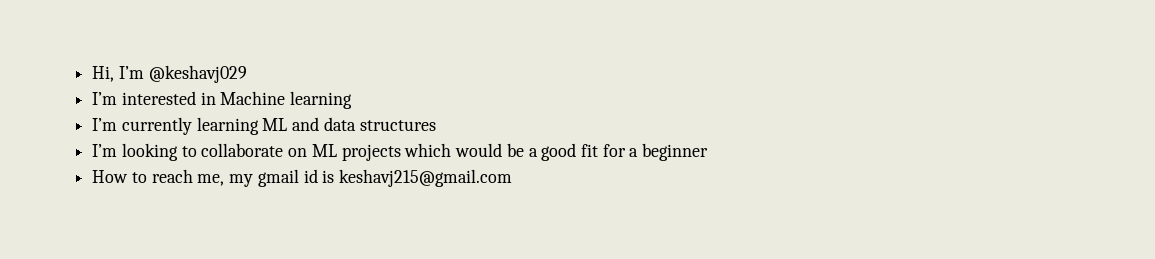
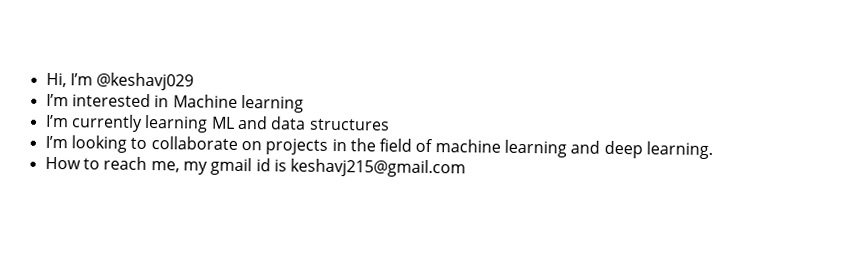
- I’m looking to collaborate on ML projects which would be a good fit for a beginner
+ I’m looking to collaborate on projects in the field of machine learning and deep learning.

